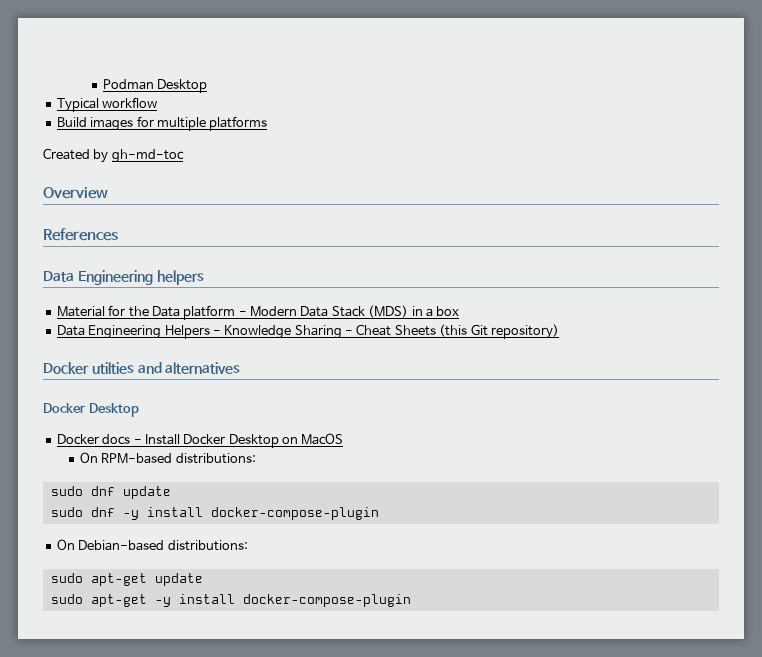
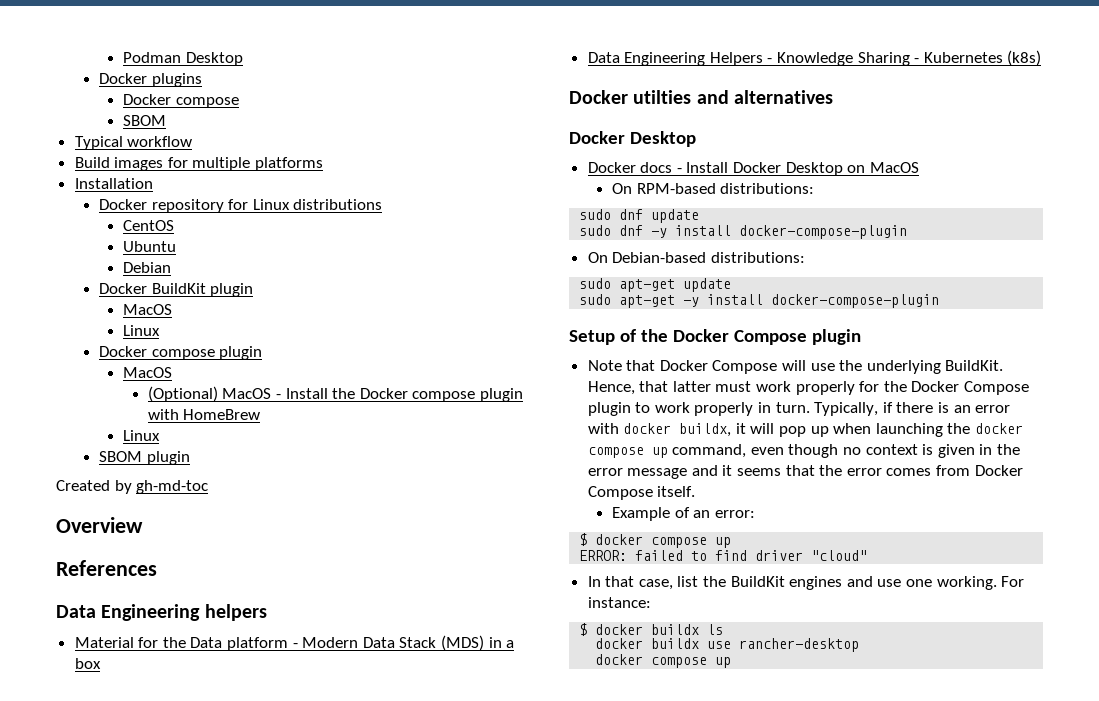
+ Docker plugins
+ Docker compose
+ SBOM
+ Installation
+ Docker repository for Linux distributions
+ CentOS
+ Ubuntu
+ Debian
+ Docker BuildKit plugin
+ MacOS
+ Linux
+ Docker compose plugin
+ MacOS
+ (Optional) MacOS - Install the Docker compose plugin with HomeBrew
+ Linux
+ SBOM plugin
- Data Engineering Helpers - Knowledge Sharing - Cheat Sheets (this Git repository)
+ Data Engineering Helpers - Knowledge Sharing - Kubernetes (k8s)
+ Setup of the Docker Compose plugin
+ Note that Docker Compose will use the underlying BuildKit. Hence, that latter must work properly for the Docker Compose plugin to work properly in turn. Typically, if there is an error with docker buildx, it will pop up when launching the docker compose up command, even though no context is given in the error message and it seems that the error comes from Docker Compose itself.
+ Example of an error:
+ $ docker compose up
+ ERROR: failed to find driver "cloud"
+ In that case, list the BuildKit engines and use one working. For instance:
+ $ docker buildx ls
+ docker buildx use rancher-desktop
+ docker compose up

